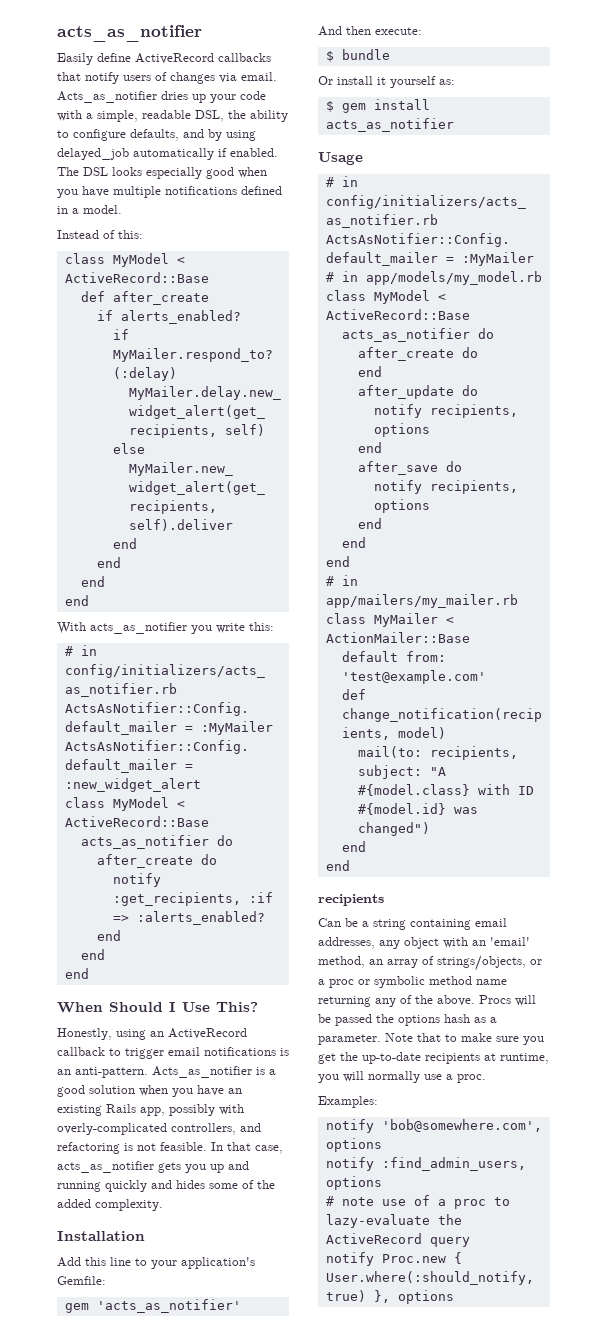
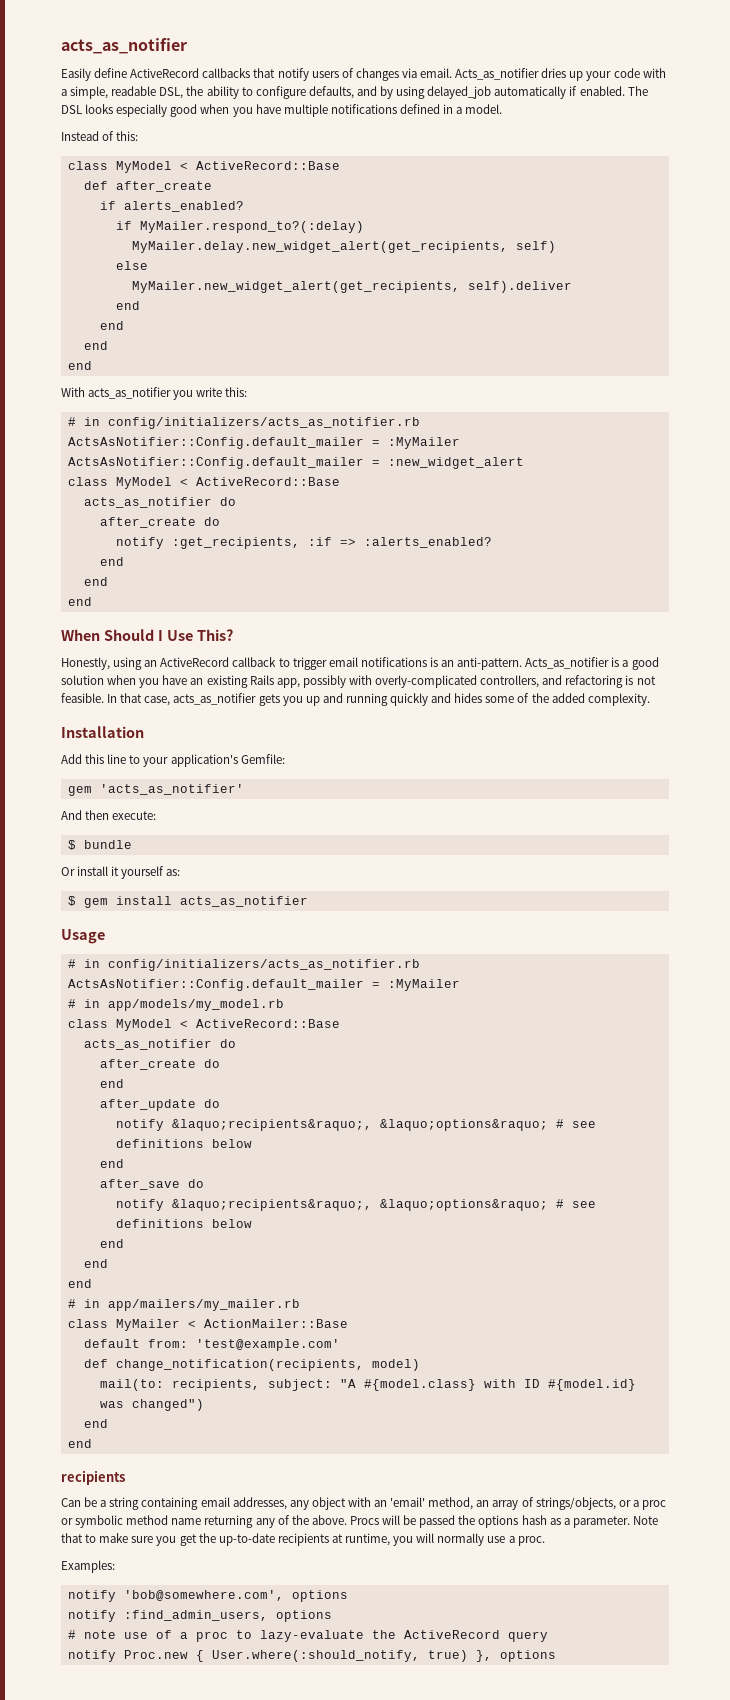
  after_update do
- notify recipients, options
+ notify &laquo;recipients&raquo;, &laquo;options&raquo; # see definitions below
  end
  after_save do
- notify recipients, options
+ notify &laquo;recipients&raquo;, &laquo;options&raquo; # see definitions below

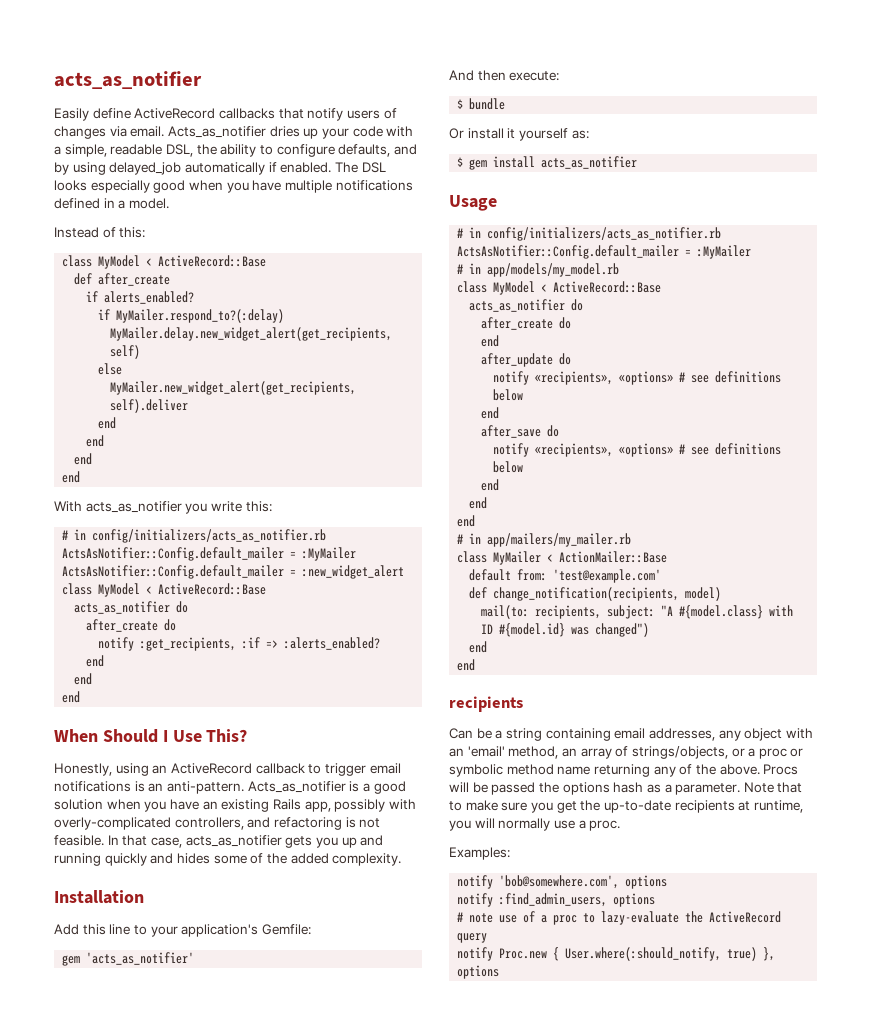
  after_update do
- notify &laquo;recipients&raquo;, &laquo;options&raquo; # see definitions below
+ notify «recipients», «options» # see definitions below
  after_save do
- notify &laquo;recipients&raquo;, &laquo;options&raquo; # see definitions below
+ notify «recipients», «options» # see definitions below

